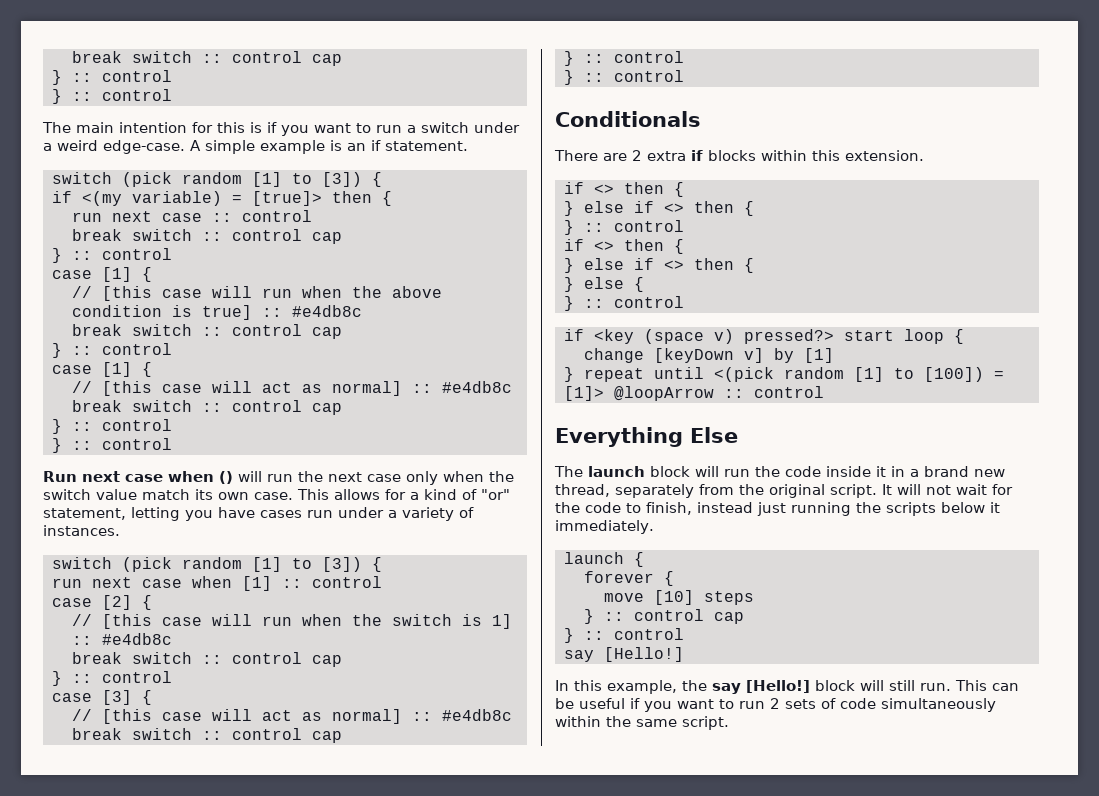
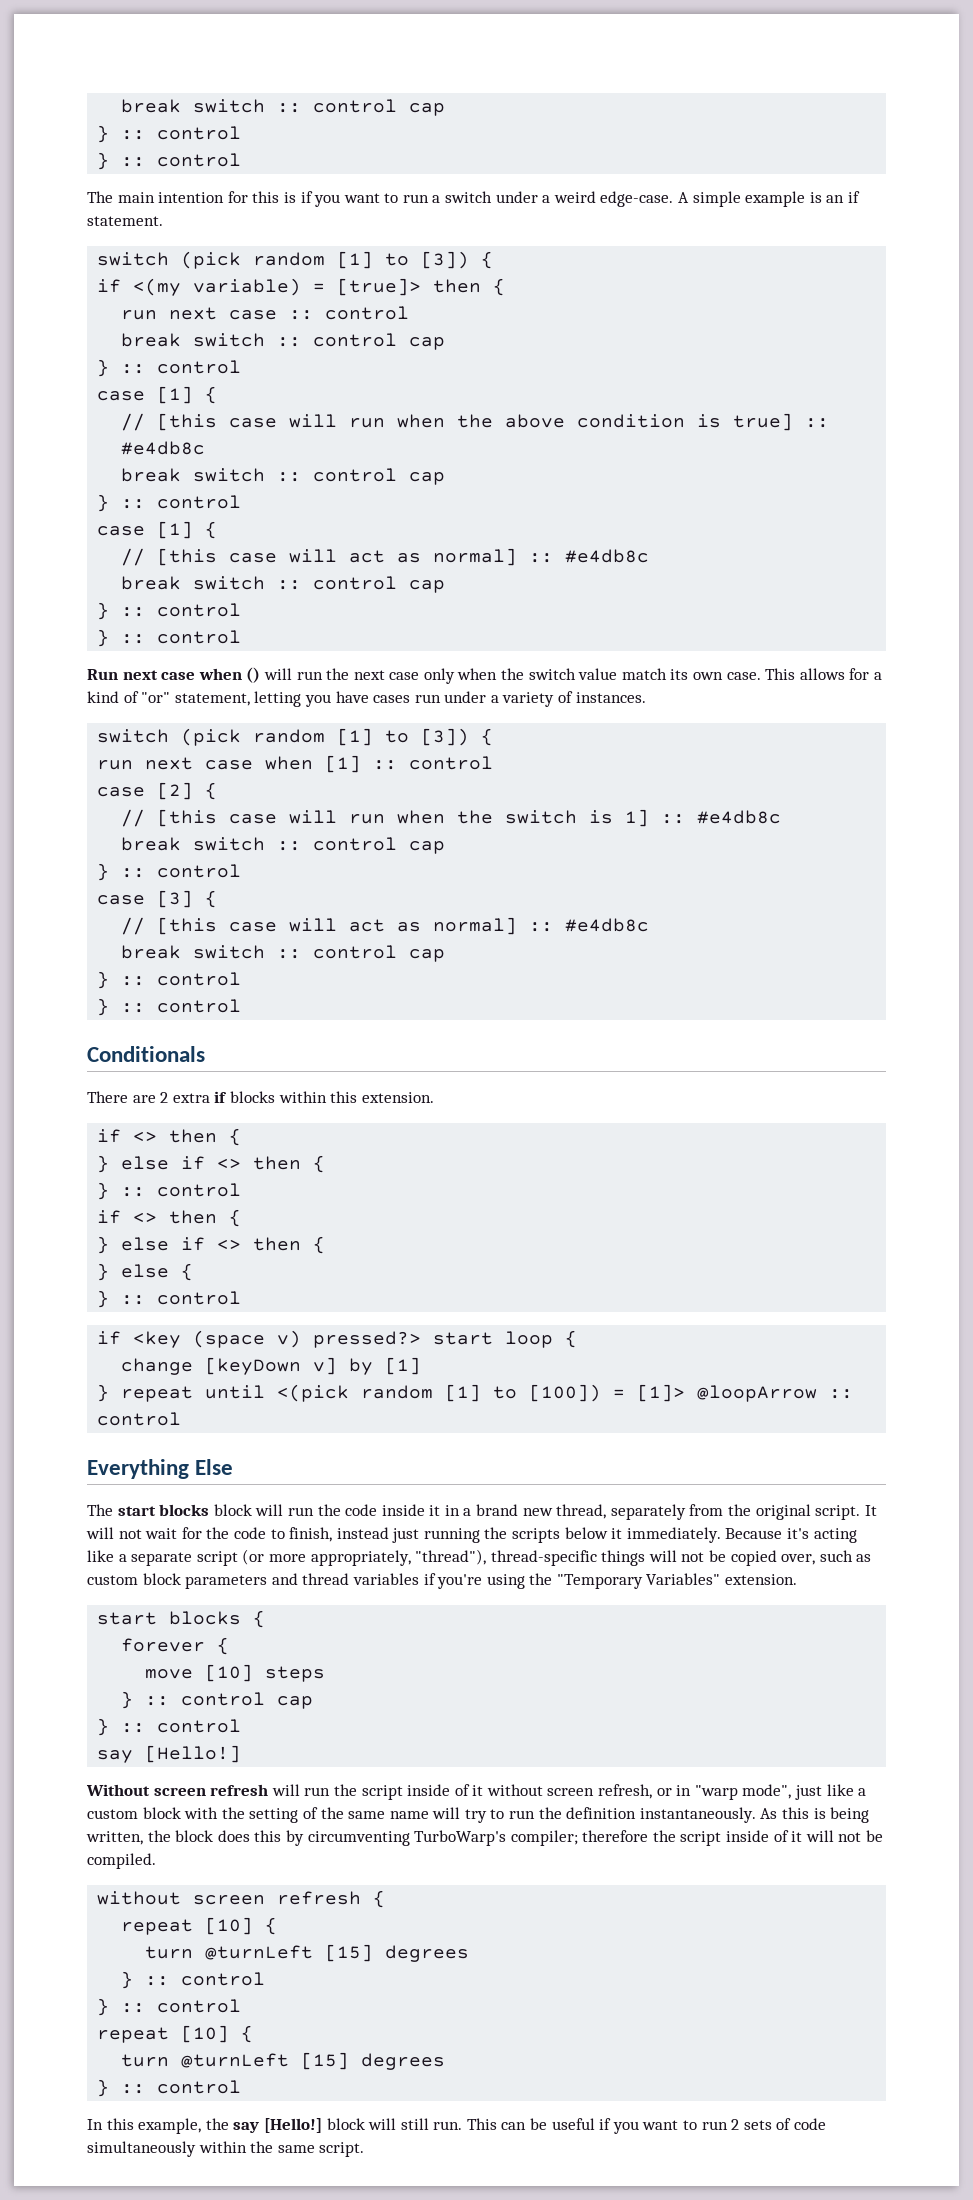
- The launch block will run the code inside it in a brand new thread, separately from the original script.
+ The start blocks block will run the code inside it in a brand new thread, separately from the original script.
- It will not wait for the code to finish, instead just running the scripts below it immediately.
- launch {
+ It will not wait for the code to finish, instead just running the scripts below it immediately. Because it's acting like a separate script (or more appropriately, "thread"), thread-specific things will not be copied over, such as custom block parameters and thread variables if you're using the "Temporary Variables" extension.
+ start blocks {
+ Without screen refresh will run the script inside of it without screen refresh, or in "warp mode", just like a custom block with the setting of the same name will try to run the definition instantaneously. As this is being written, the block does this by circumventing TurboWarp's compiler; therefore the script inside of it will not be compiled.
+ without screen refresh {
+ repeat [10] {
+ turn @turnLeft [15] degrees
+ } :: control
+ } :: control
+ repeat [10] {
+ turn @turnLeft [15] degrees
+ } :: control

